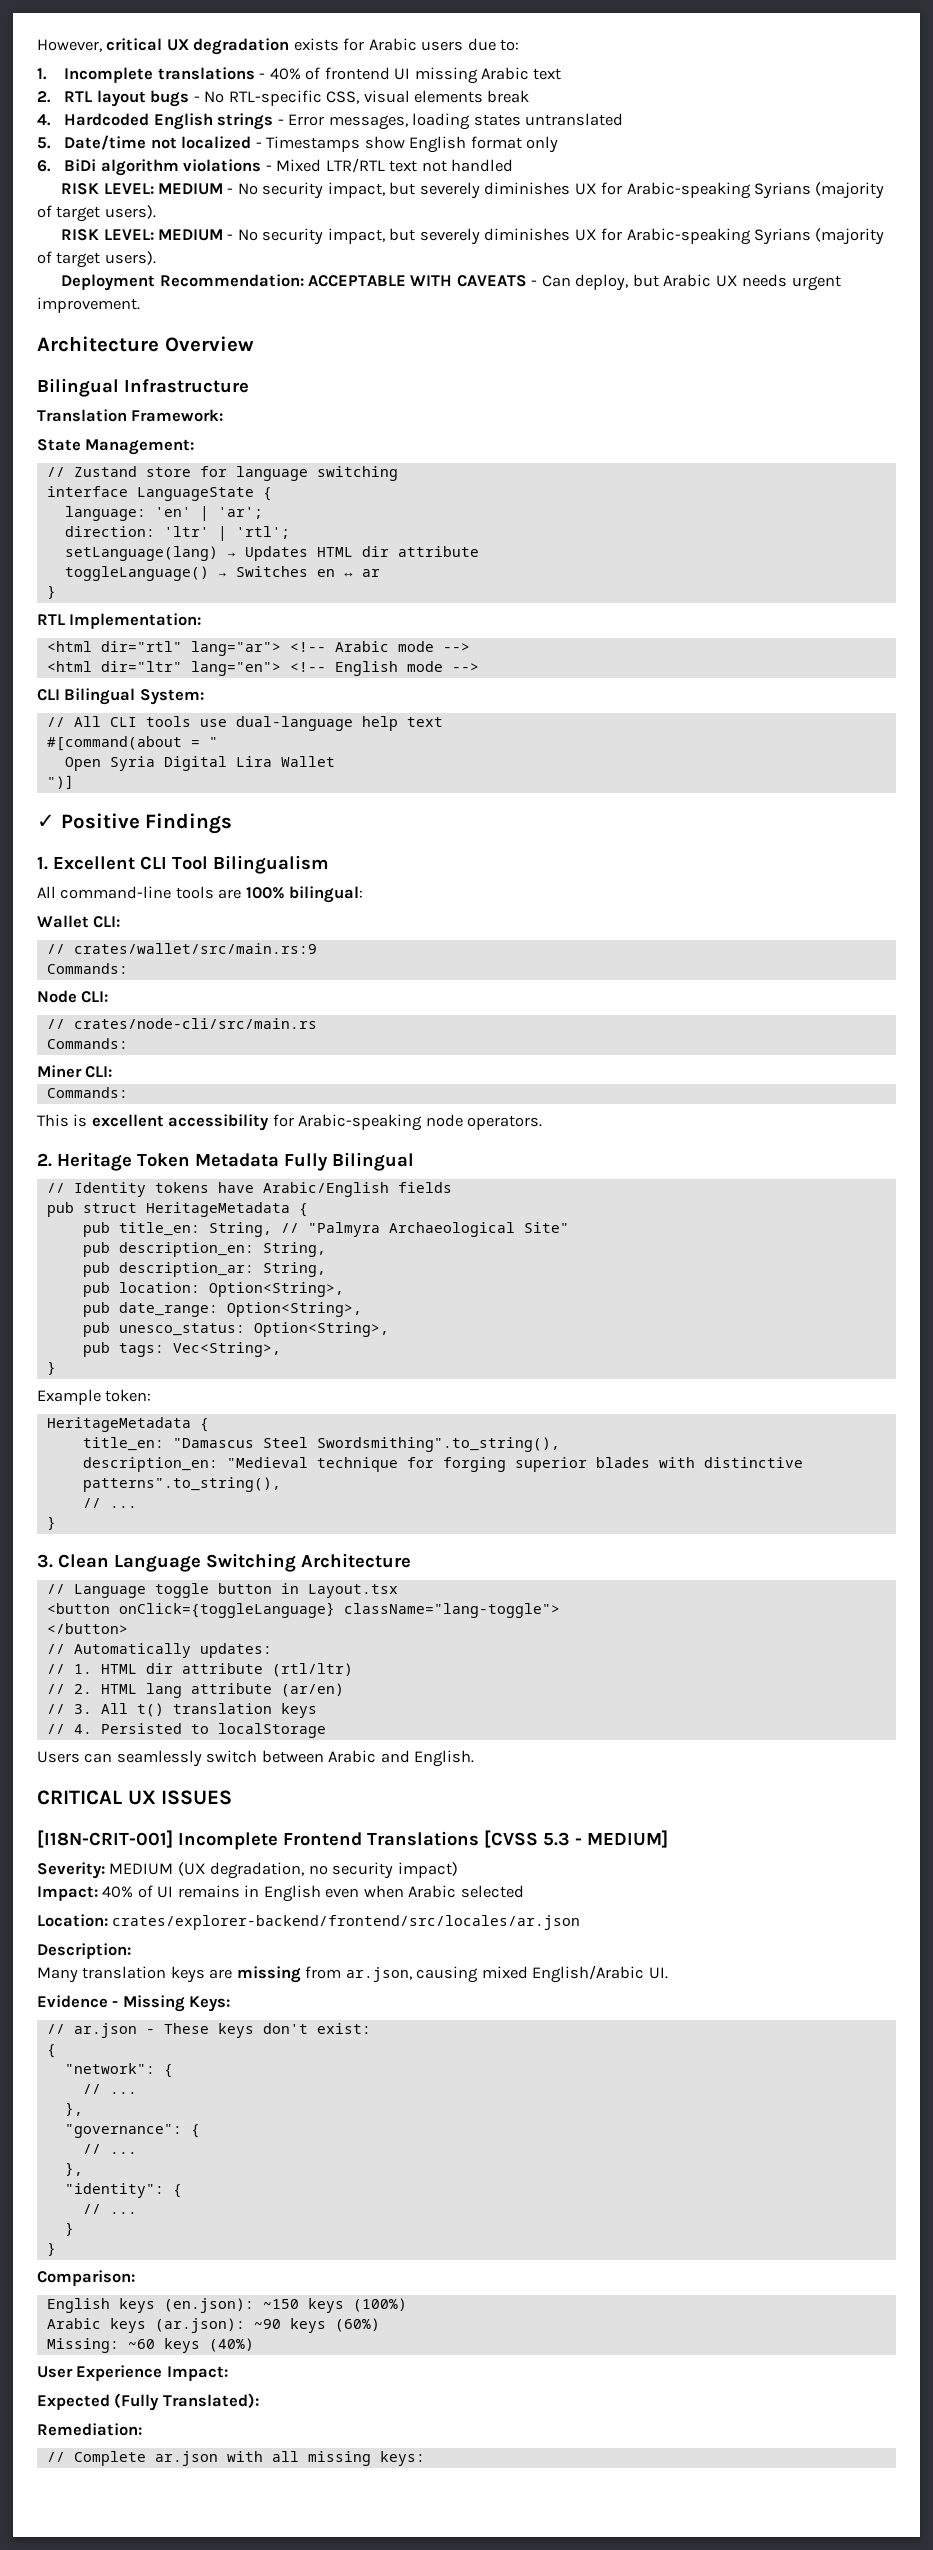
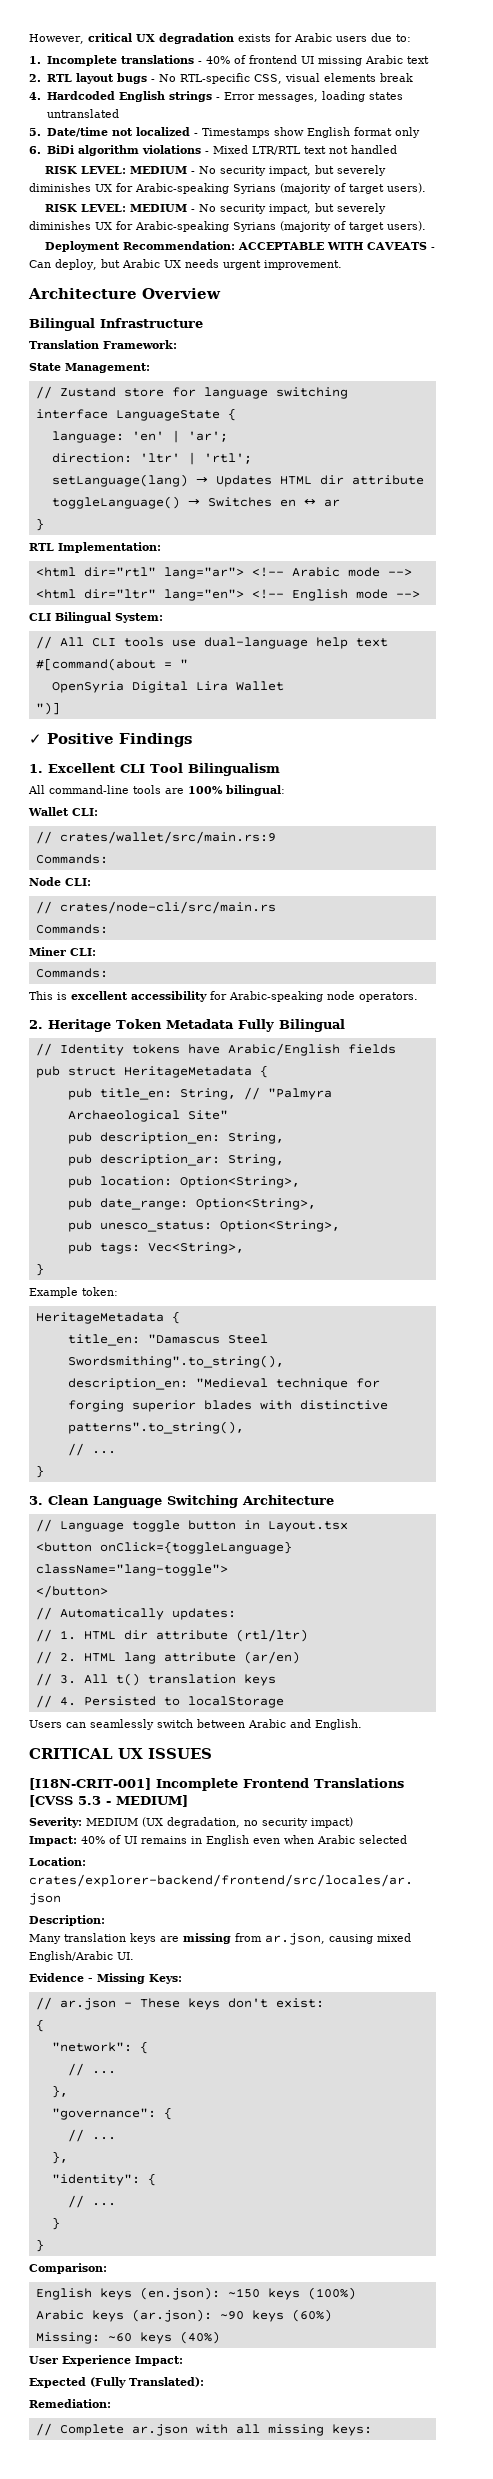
- Open Syria Digital Lira Wallet
+ OpenSyria Digital Lira Wallet

